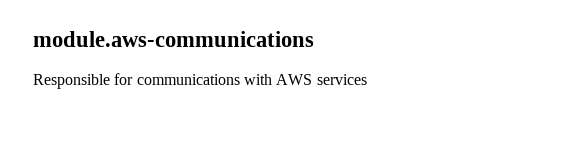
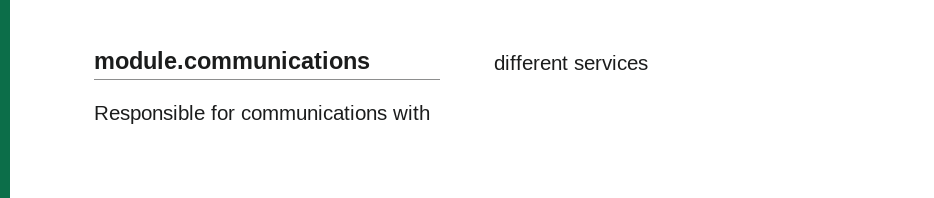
- module.aws-communications
+ module.communications
- Responsible for communications with AWS services
+ Responsible for communications with different services

